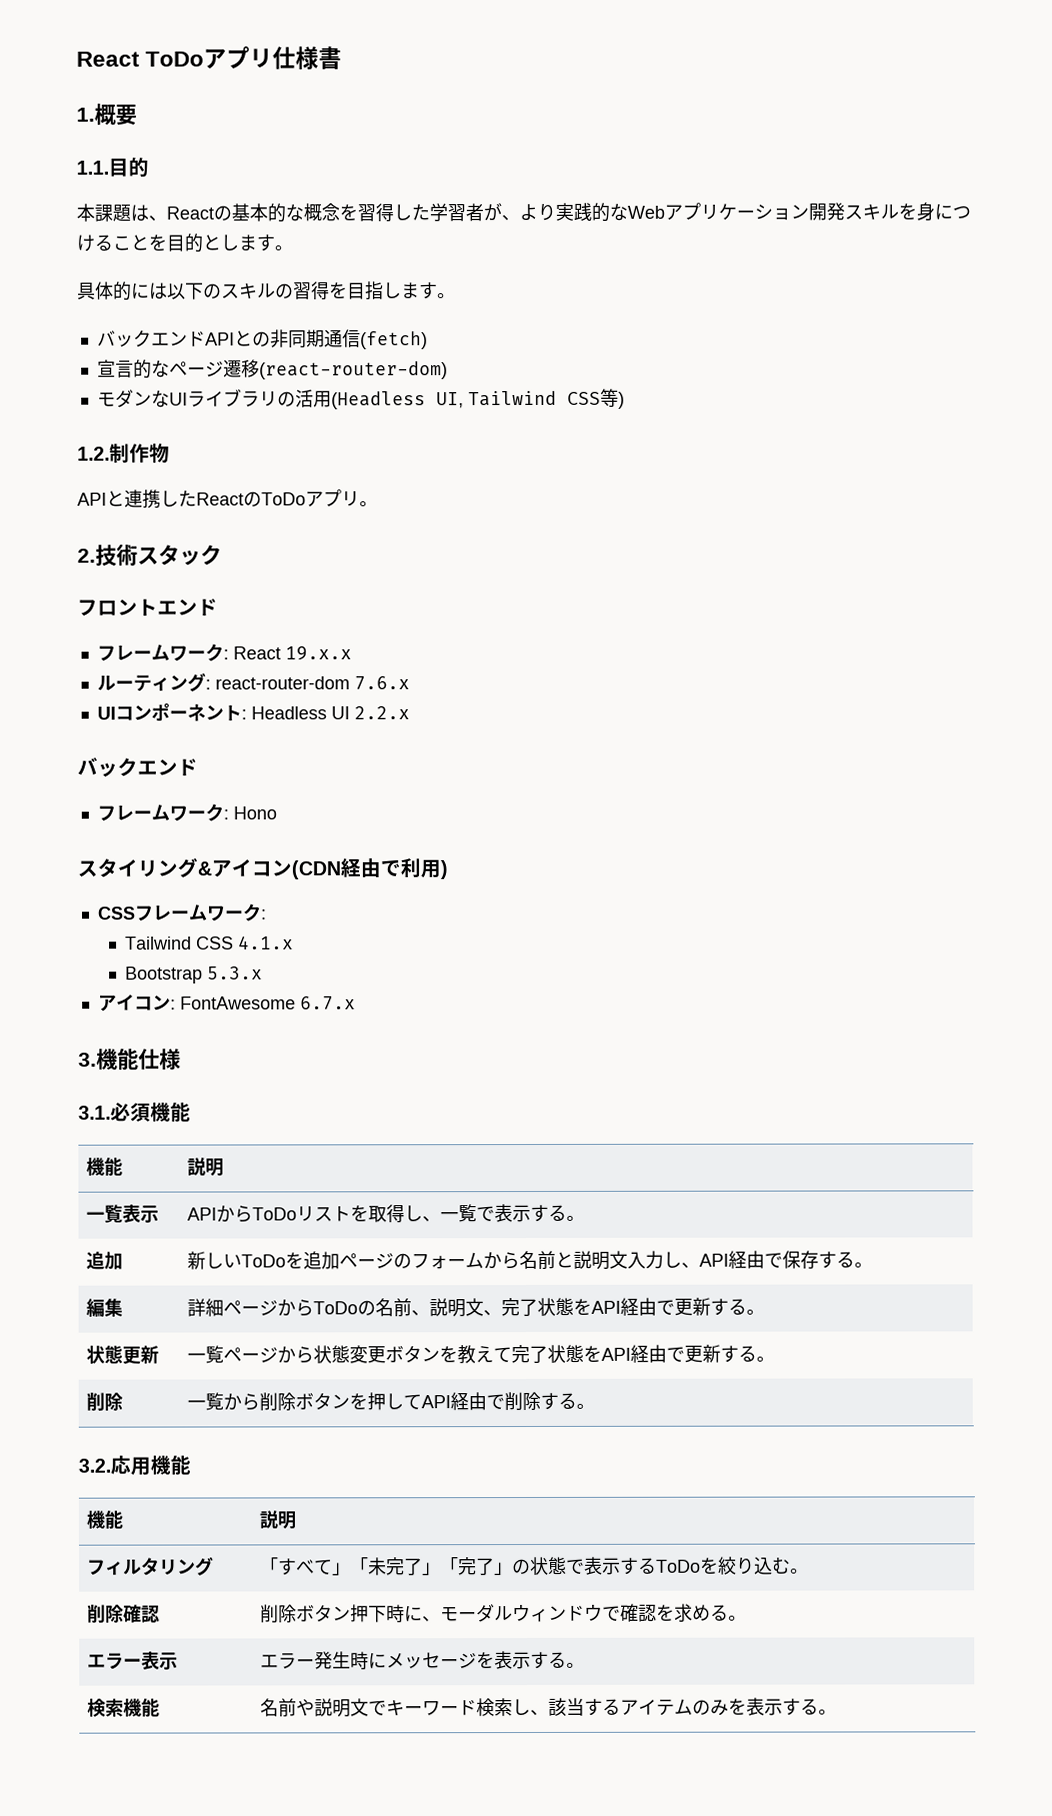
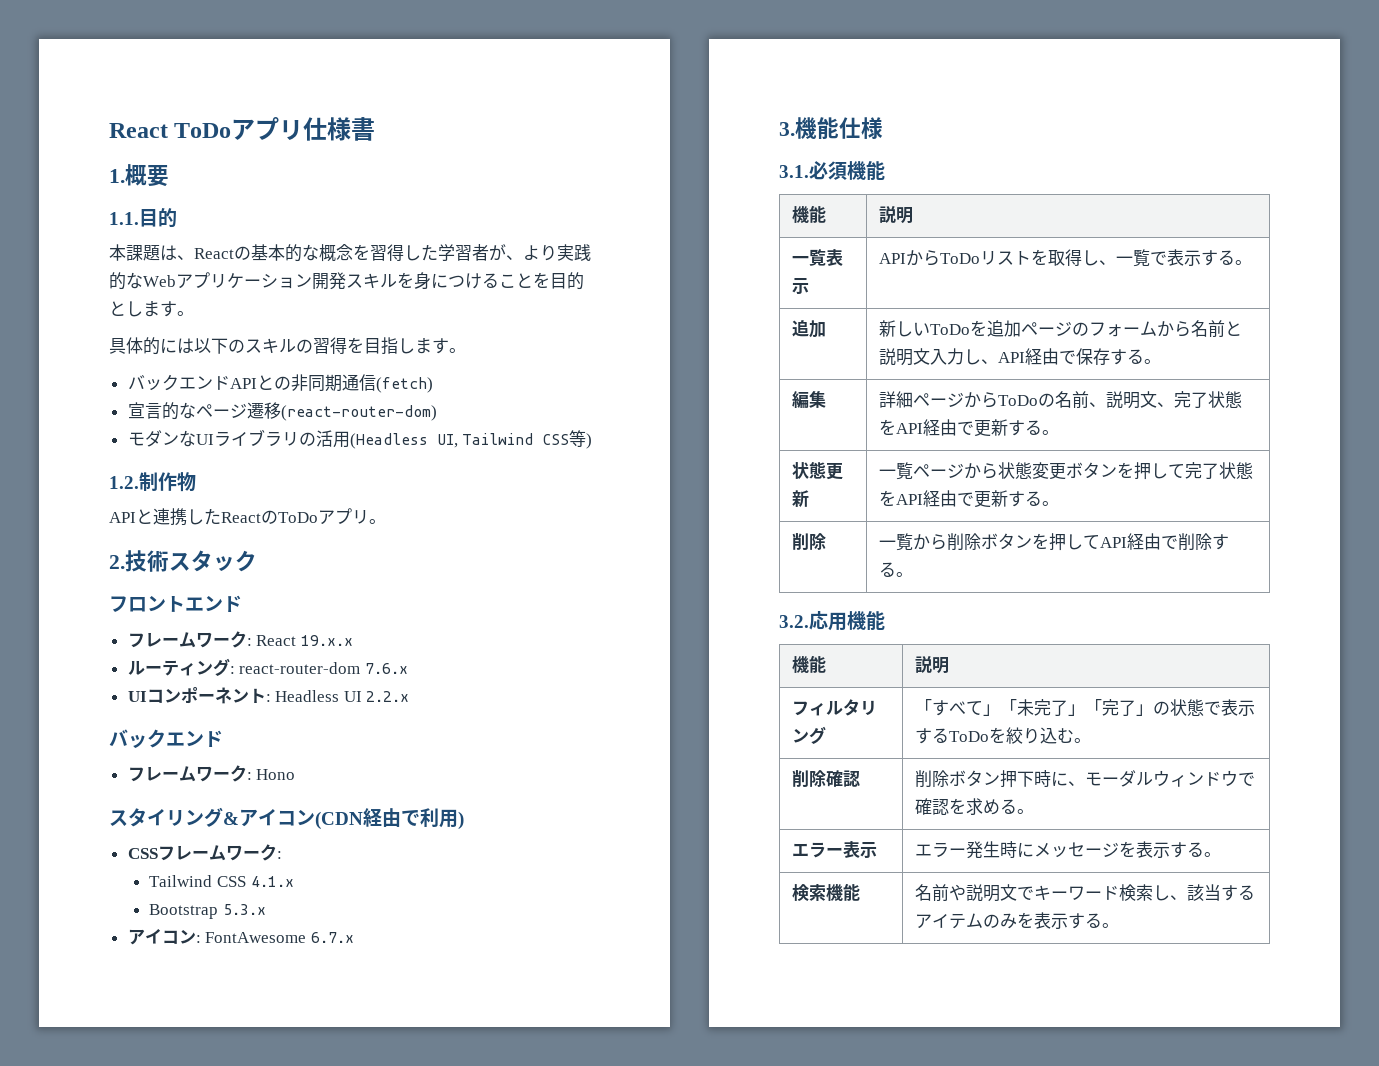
- 状態更新 | 一覧ページから状態変更ボタンを教えて完了状態をAPI経由で更新する。
+ 状態更新 | 一覧ページから状態変更ボタンを押して完了状態をAPI経由で更新する。

